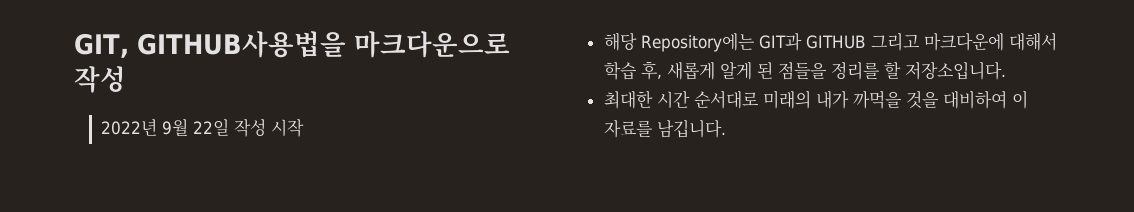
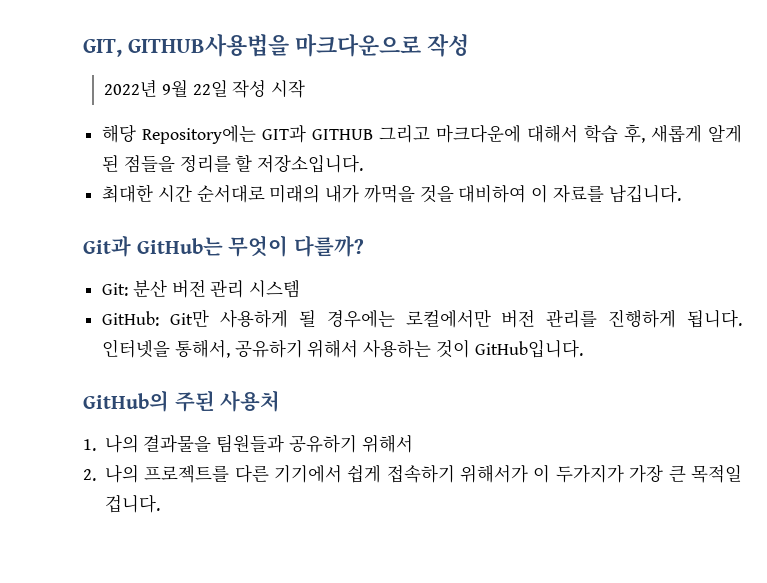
+ Git과 GitHub는 무엇이 다를까?
+ Git: 분산 버전 관리 시스템
+ GitHub: Git만 사용하게 될 경우에는 로컬에서만 버전 관리를 진행하게 됩니다. 인터넷을 통해서, 공유하기 위해서 사용하는 것이 GitHub입니다.
+ GitHub의 주된 사용처
+ 1. 나의 결과물을 팀원들과 공유하기 위해서
+ 2. 나의 프로젝트를 다른 기기에서 쉽게 접속하기 위해서가 이 두가지가 가장 큰 목적일 겁니다.

